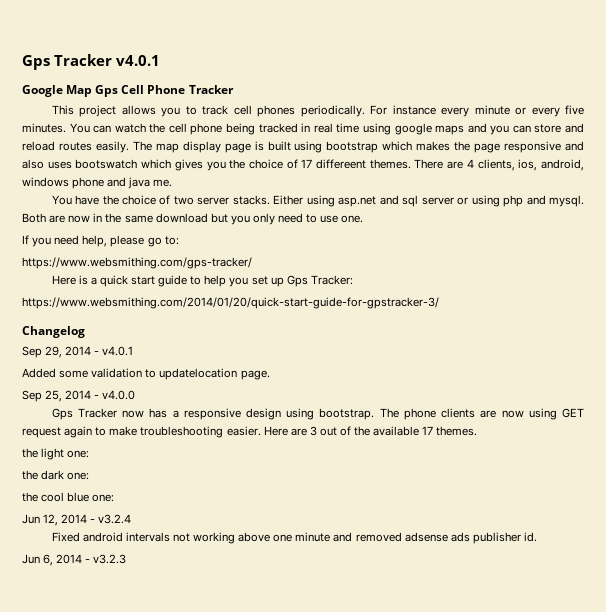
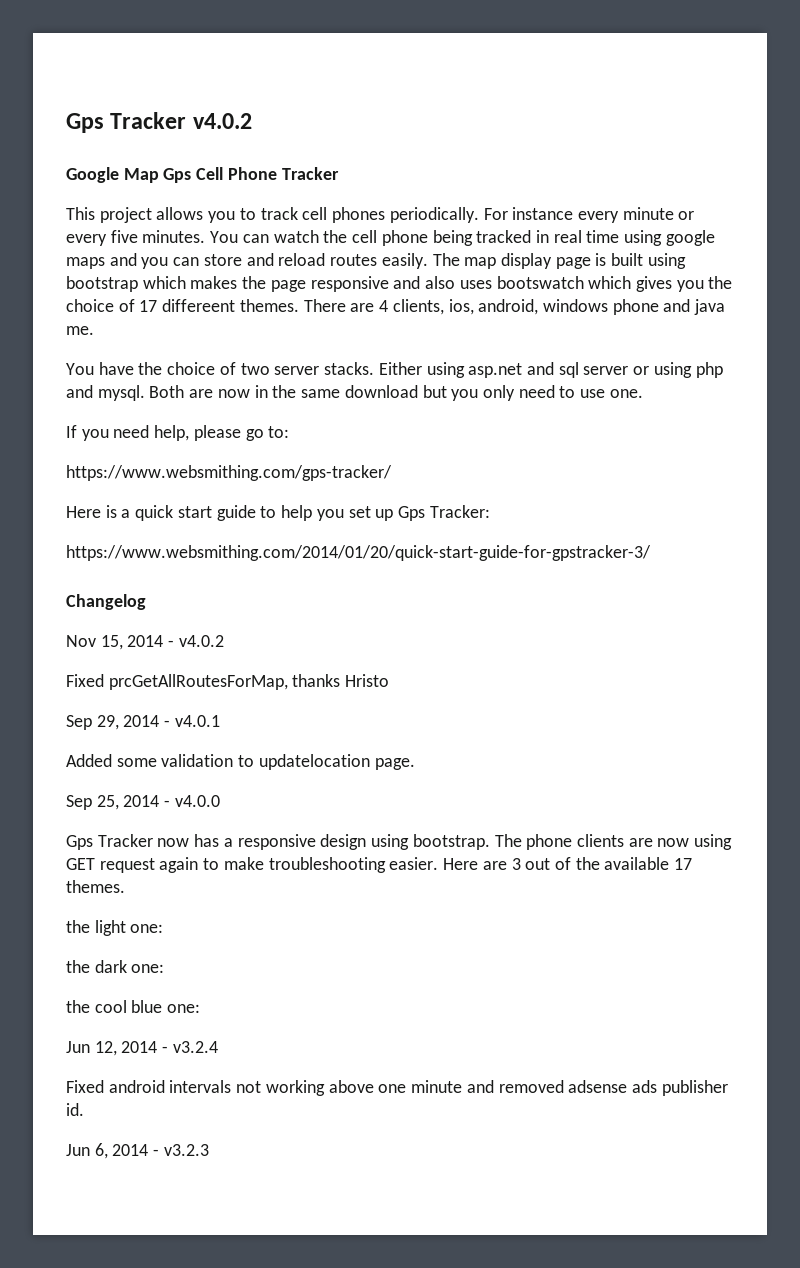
- Gps Tracker v4.0.1
+ Gps Tracker v4.0.2
+ Nov 15, 2014 - v4.0.2
+ Fixed prcGetAllRoutesForMap, thanks Hristo

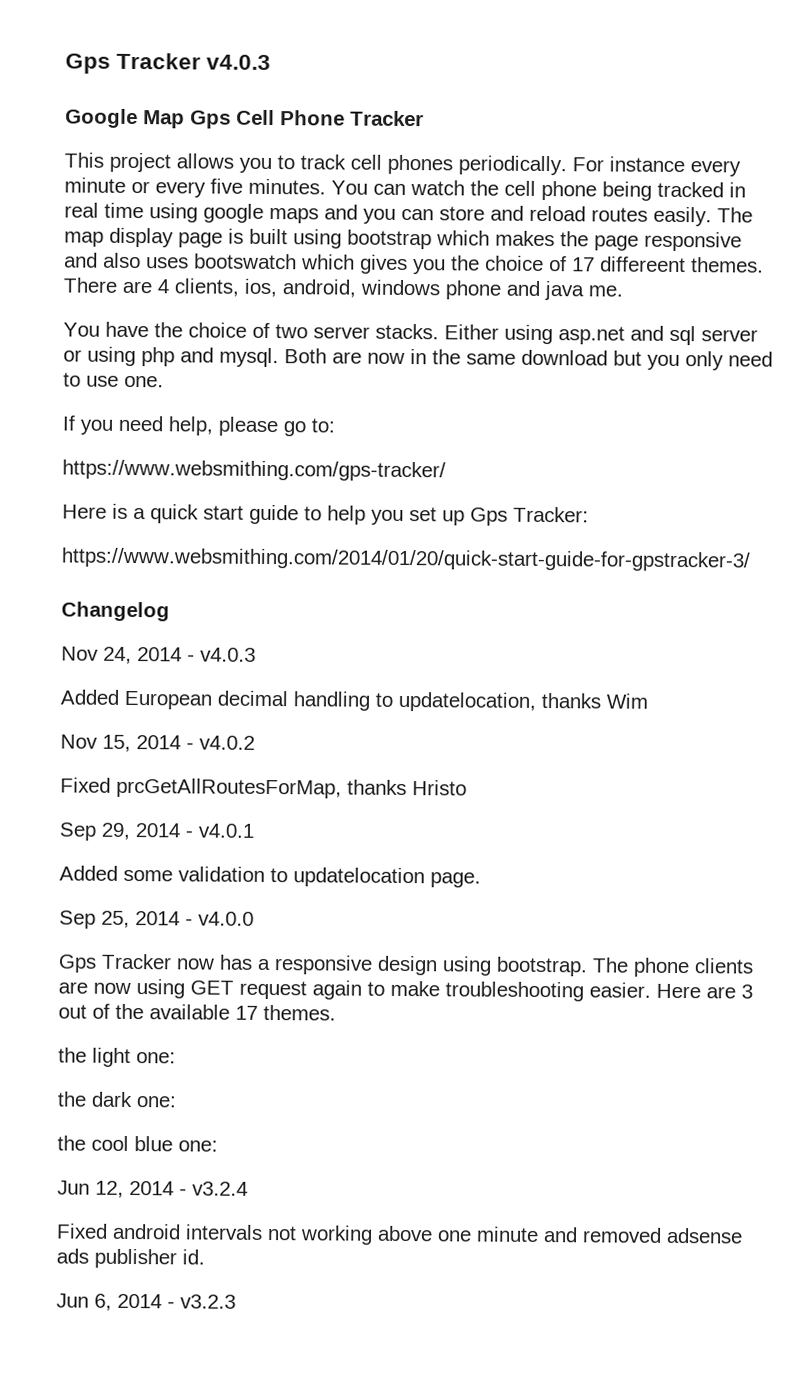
- Gps Tracker v4.0.2
+ Gps Tracker v4.0.3
+ Nov 24, 2014 - v4.0.3
+ Added European decimal handling to updatelocation, thanks Wim

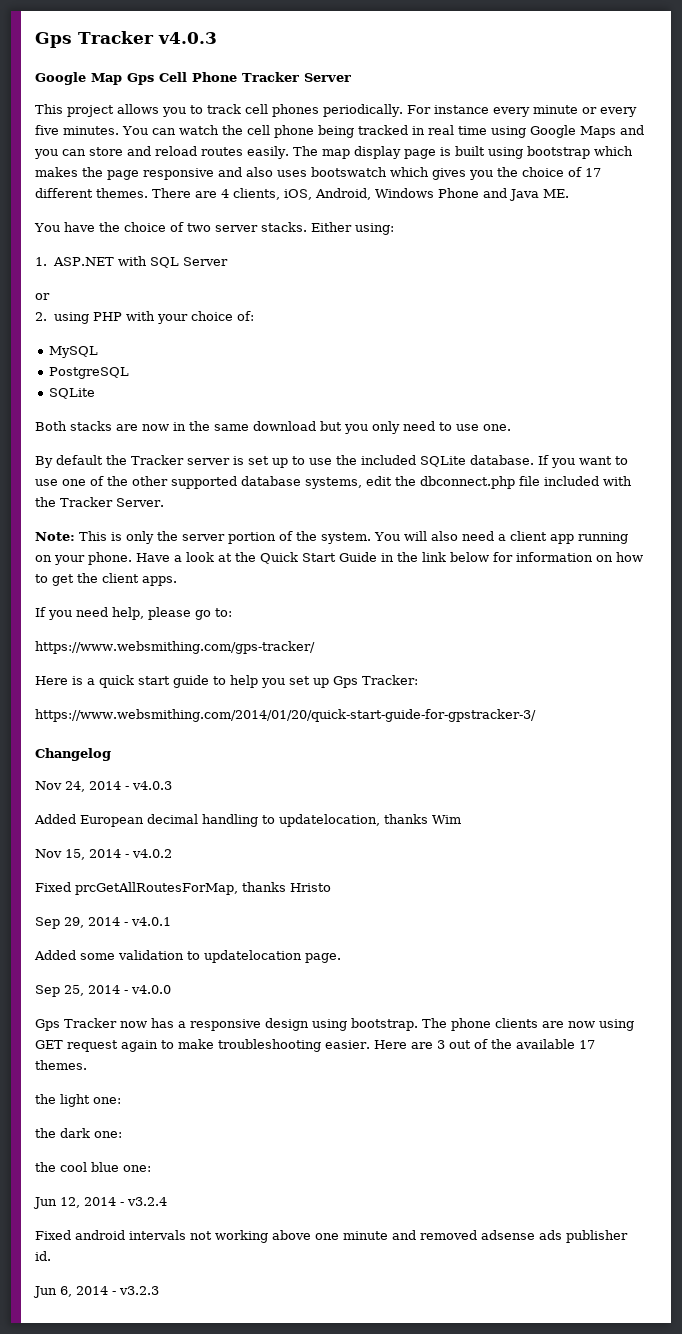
- Google Map Gps Cell Phone Tracker
+ Google Map Gps Cell Phone Tracker Server
- You can watch the cell phone being tracked in real time using google maps and you can store and reload routes easily.
+ You can watch the cell phone being tracked in real time using Google Maps and you can store and reload routes easily.
- The map display page is built using bootstrap which makes the page responsive and also uses bootswatch which gives you the choice of 17 differeent themes.
+ The map display page is built using bootstrap which makes the page responsive and also uses bootswatch which gives you the choice of 17 different themes.
- There are 4 clients, ios, android, windows phone and java me.
+ There are 4 clients, iOS, Android, Windows Phone and Java ME.
- Either using asp.net and sql server or using php and mysql. Both are now in the same download but you only need to use one.
+ Either using:
+ 1. ASP.NET with SQL Server
+ or
+ 2. using PHP with your choice of:
+ MySQL
+ PostgreSQL
+ SQLite
+ Both stacks are now in the same download but you only need to use one.
+ By default the Tracker server is set up to use the included SQLite database. If you want to use one of the other supported database systems, edit the dbconnect.php file included with the Tracker Server.
+ Note: This is only the server portion of the system. You will also need a client app running on your phone. Have a look at the Quick Start Guide in the link below for information on how to get the client apps.

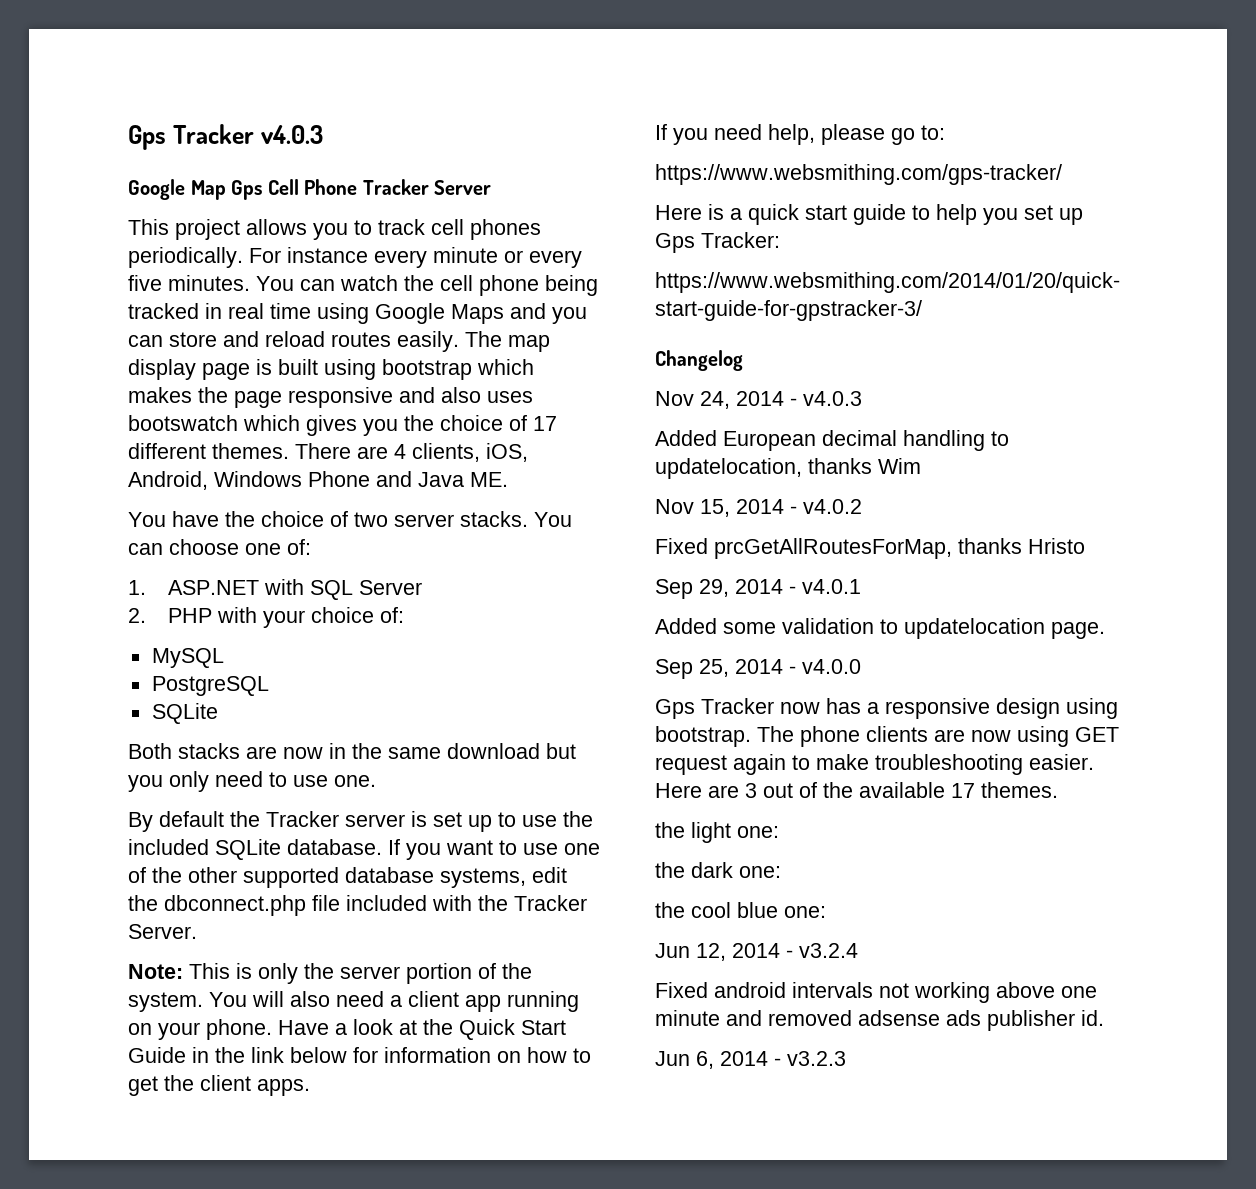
- Either using:
+ You can choose one of:
  1. ASP.NET with SQL Server
- or
- 2. using PHP with your choice of:
+ 2. PHP with your choice of:

